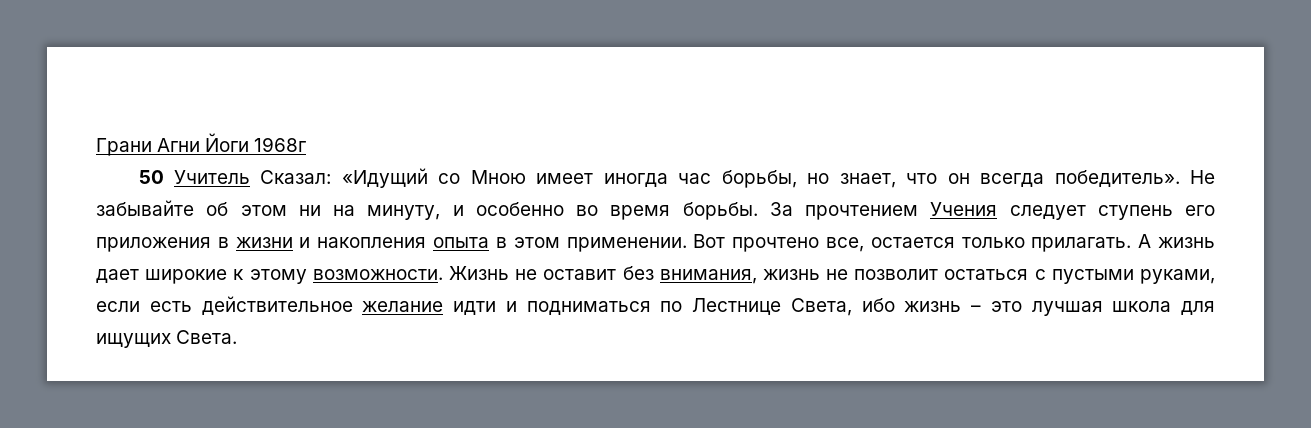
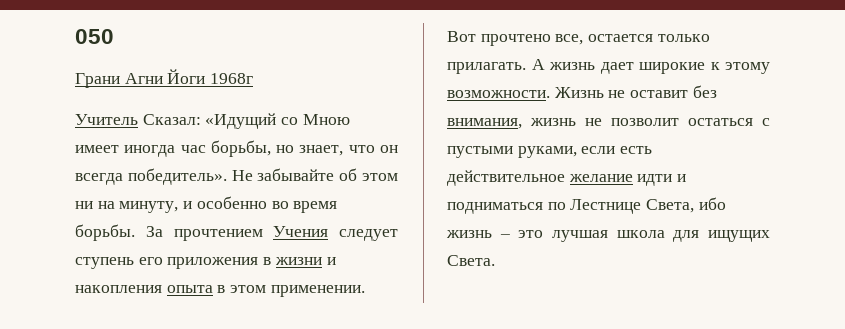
+ 050
- 50 Учитель Сказал: «Идущий со Мною имеет иногда час борьбы, но знает, что он всегда победитель».
+ Учитель Сказал: «Идущий со Мною имеет иногда час борьбы, но знает, что он всегда победитель».

